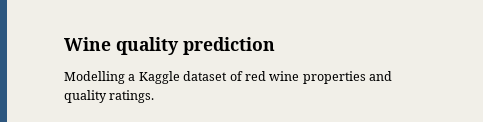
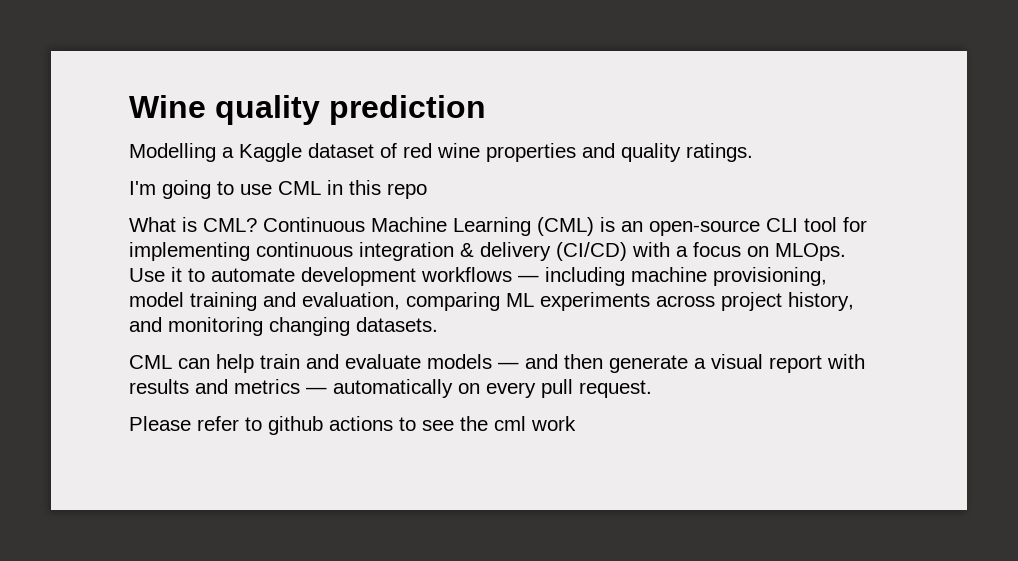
+ I'm going to use CML in this repo
+ What is CML? Continuous Machine Learning (CML) is an open-source CLI tool for implementing continuous integration & delivery (CI/CD) with a focus on MLOps. Use it to automate development workflows — including machine provisioning, model training and evaluation, comparing ML experiments across project history, and monitoring changing datasets.
+ CML can help train and evaluate models — and then generate a visual report with results and metrics — automatically on every pull request.
+ Please refer to github actions to see the cml work

